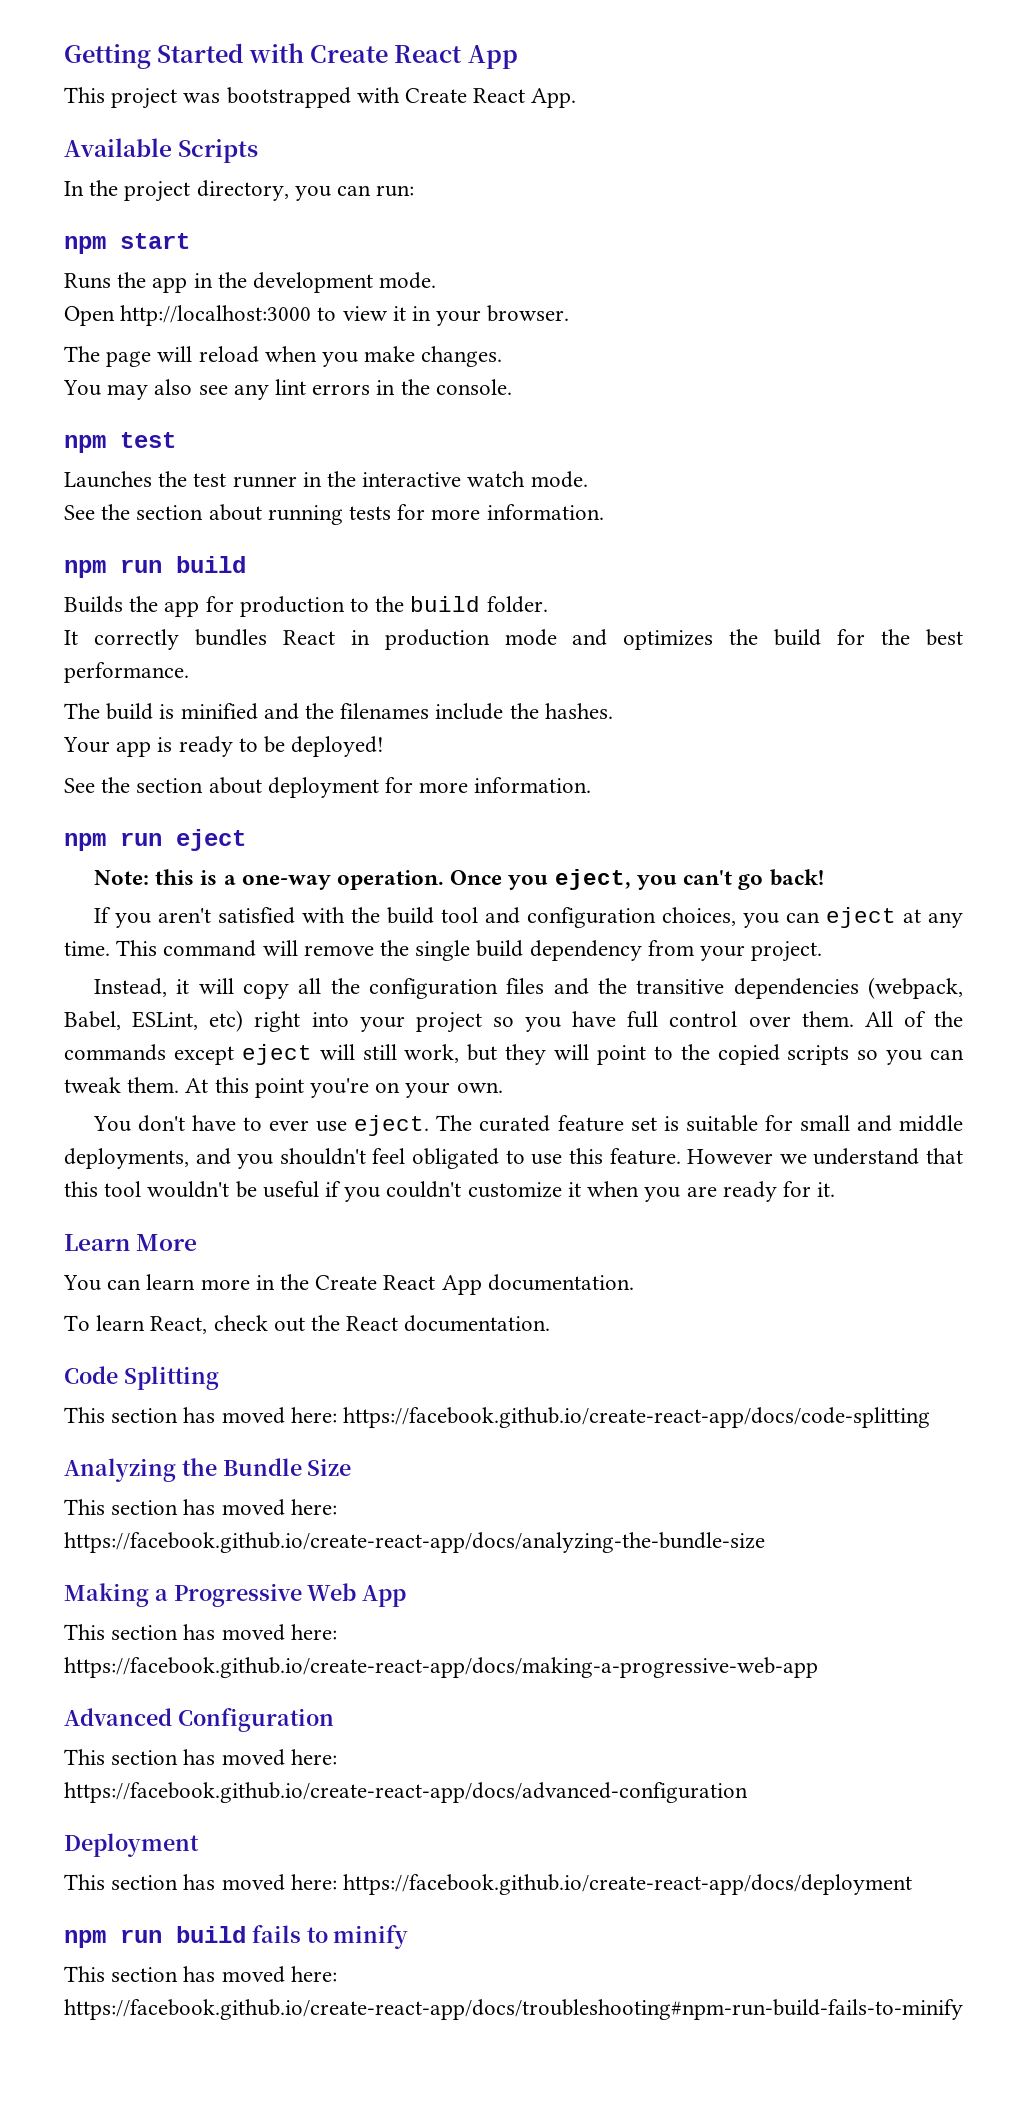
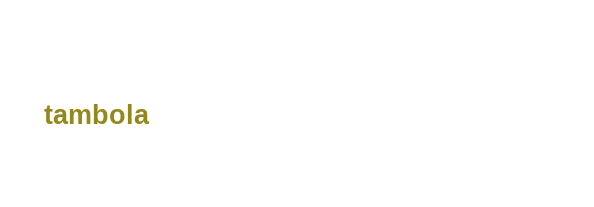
- Getting Started with Create React App
- This project was bootstrapped with Create React App.
- Available Scripts
- In the project directory, you can run:
- npm start
- Runs the app in the development mode.
- Open http://localhost:3000 to view it in your browser.
- The page will reload when you make changes.
- You may also see any lint errors in the console.
- npm test
- Launches the test runner in the interactive watch mode.
- See the section about running tests for more information.
- npm run build
- Builds the app for production to the build folder.
- It correctly bundles React in production mode and optimizes the build for the best performance.
- The build is minified and the filenames include the hashes.
- Your app is ready to be deployed!
- See the section about deployment for more information.
- npm run eject
- Note: this is a one-way operation. Once you eject, you can't go back!
- If you aren't satisfied with the build tool and configuration choices, you can eject at any time. This command will remove the single build dependency from your project.
- Instead, it will copy all the configuration files and the transitive dependencies (webpack, Babel, ESLint, etc) right into your project so you have full control over them. All of the commands except eject will still work, but they will point to the copied scripts so you can tweak them. At this point you're on your own.
- You don't have to ever use eject. The curated feature set is suitable for small and middle deployments, and you shouldn't feel obligated to use this feature. However we understand that this tool wouldn't be useful if you couldn't customize it when you are ready for it.
- Learn More
- You can learn more in the Create React App documentation.
- To learn React, check out the React documentation.
- Code Splitting
- This section has moved here: https://facebook.github.io/create-react-app/docs/code-splitting
- Analyzing the Bundle Size
- This section has moved here: https://facebook.github.io/create-react-app/docs/analyzing-the-bundle-size
- Making a Progressive Web App
- This section has moved here: https://facebook.github.io/create-react-app/docs/making-a-progressive-web-app
- Advanced Configuration
- This section has moved here: https://facebook.github.io/create-react-app/docs/advanced-configuration
- Deployment
- This section has moved here: https://facebook.github.io/create-react-app/docs/deployment
- npm run build fails to minify
- This section has moved here: https://facebook.github.io/create-react-app/docs/troubleshooting#npm-run-build-fails-to-minify
+ tambola

